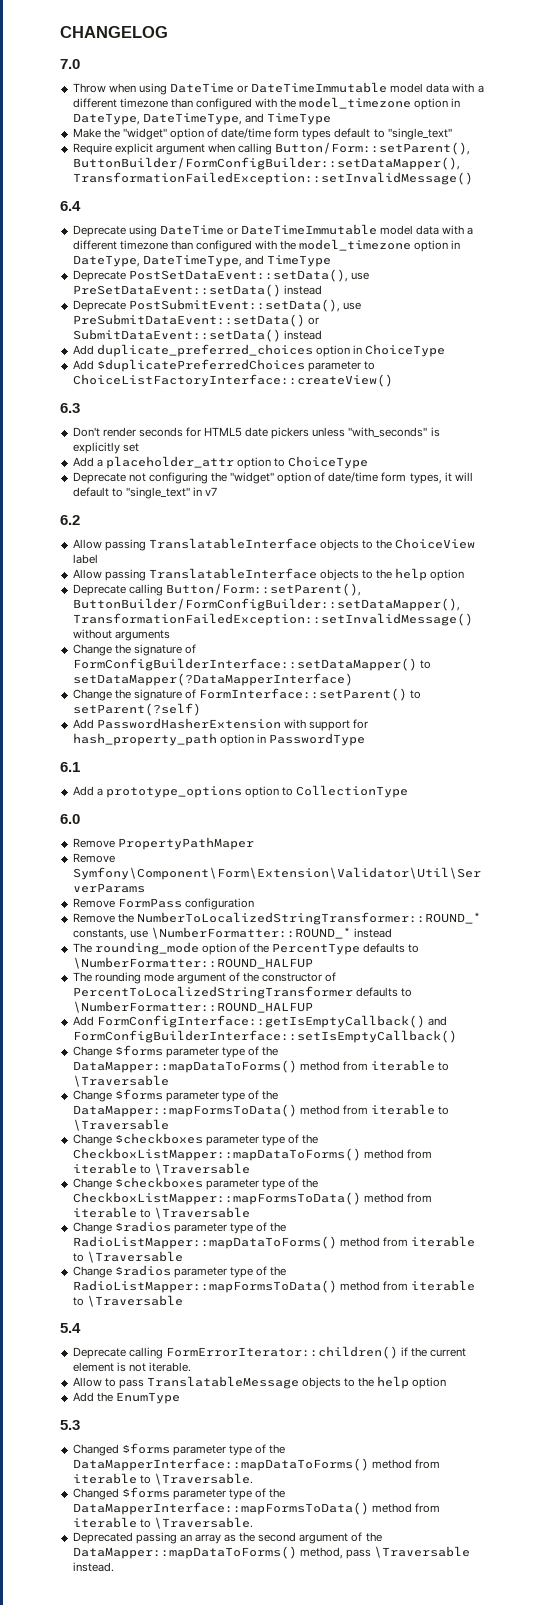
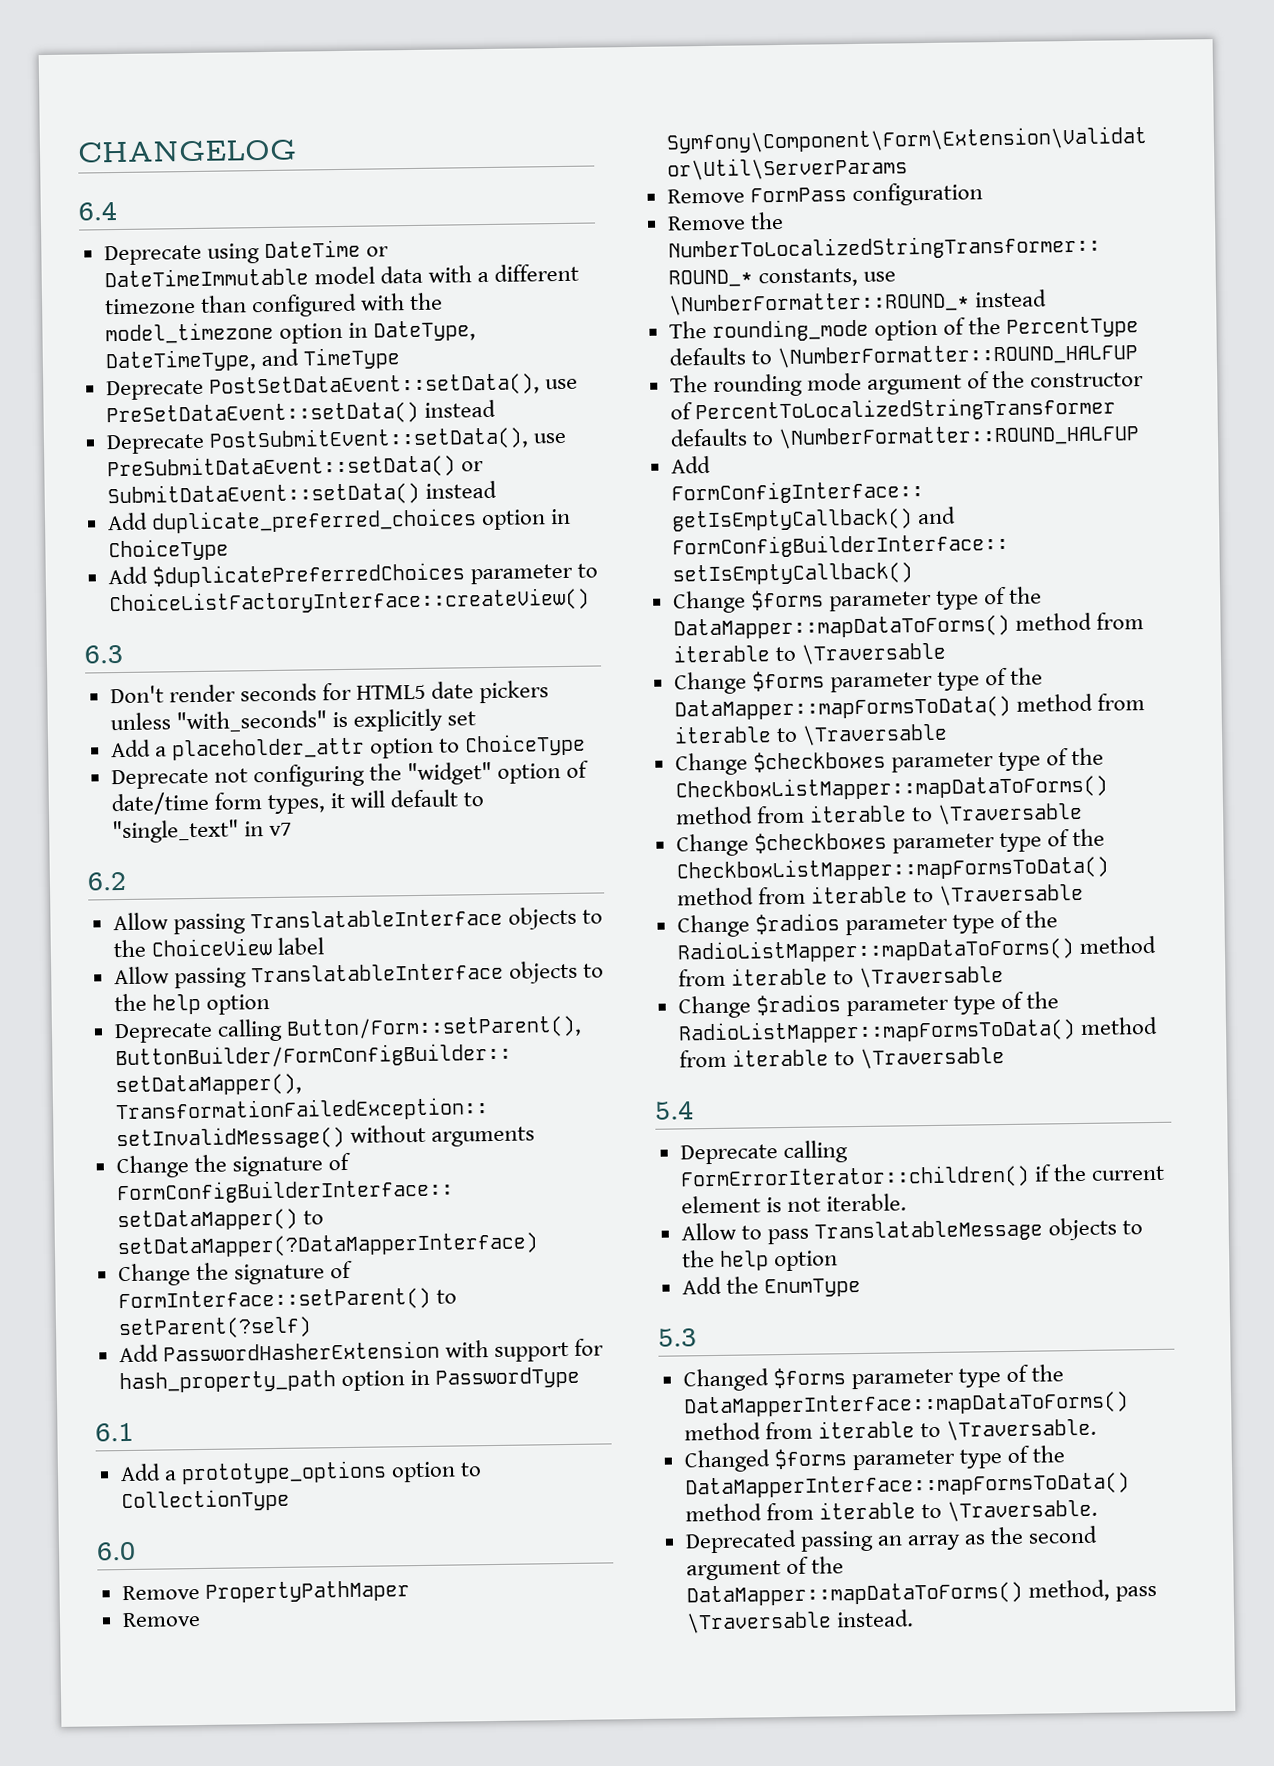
- 7.0
- Throw when using DateTime or DateTimeImmutable model data with a different timezone than configured with the model_timezone option in DateType, DateTimeType, and TimeType
- Make the "widget" option of date/time form types default to "single_text"
- Require explicit argument when calling Button/Form::setParent(), ButtonBuilder/FormConfigBuilder::setDataMapper(), TransformationFailedException::setInvalidMessage()

